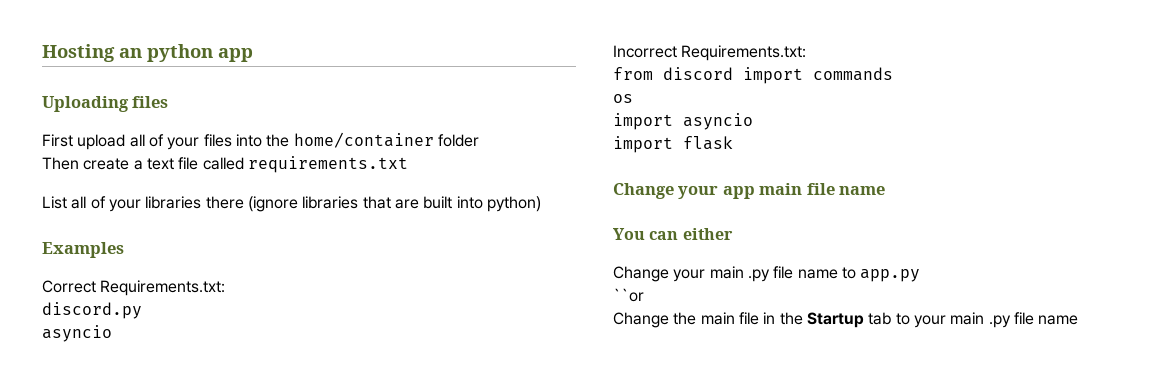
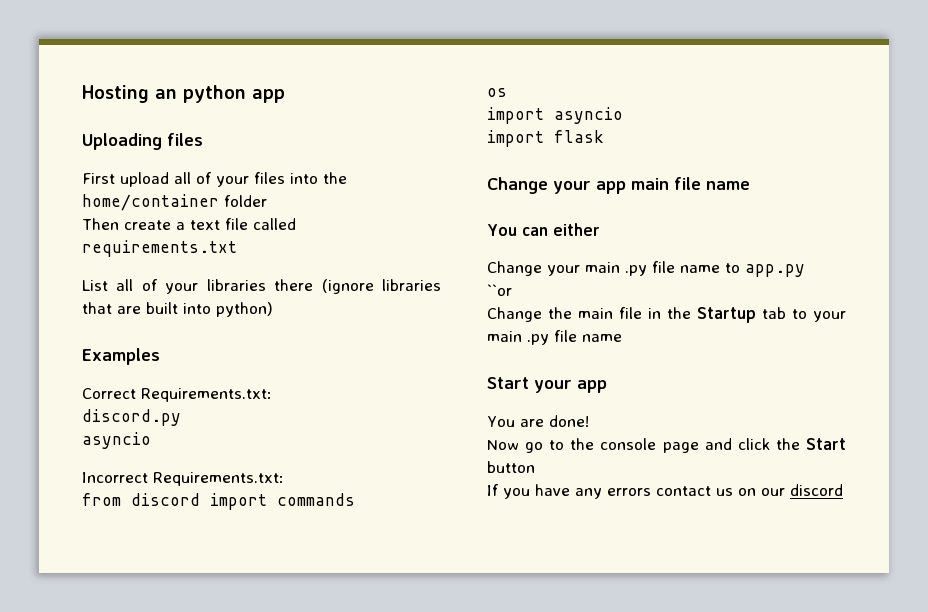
+ Start your app
+ You are done!
+ Now go to the console page and click the Start button
+ If you have any errors contact us on our discord

